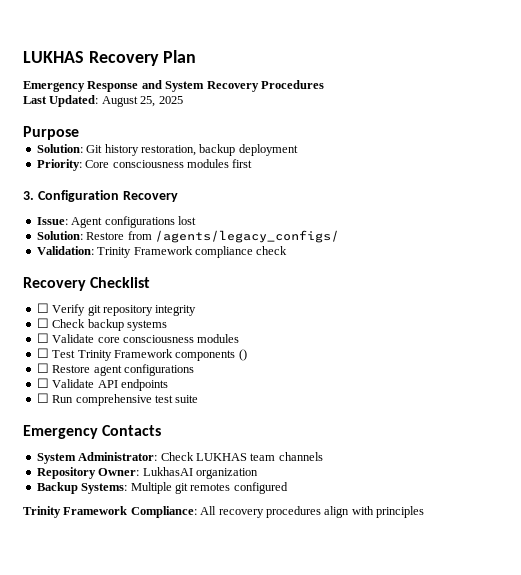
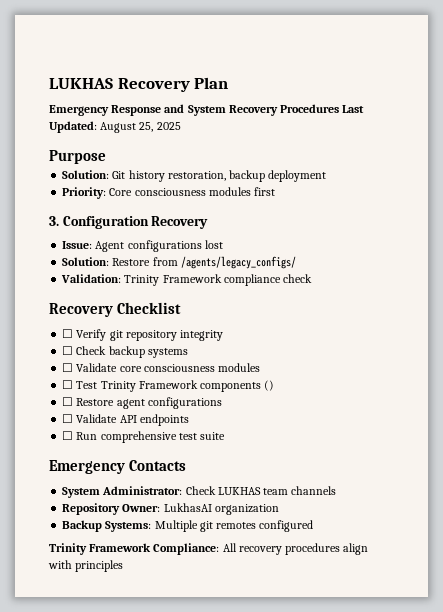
- Emergency Response and System Recovery Procedures
- Last Updated: August 25, 2025
+ Emergency Response and System Recovery Procedures Last Updated: August 25, 2025

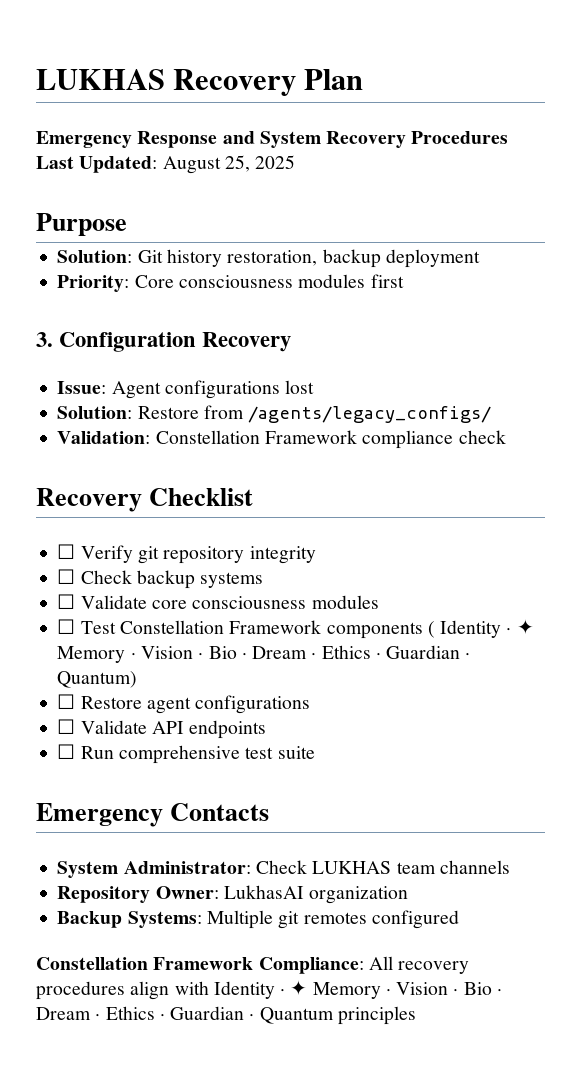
- Validation: Trinity Framework compliance check
+ Validation: Constellation Framework compliance check
- ☐ Test Trinity Framework components ()
+ ☐ Test Constellation Framework components ( Identity · ✦ Memory · Vision · Bio · Dream · Ethics · Guardian · Quantum)
- Trinity Framework Compliance: All recovery procedures align with principles
+ Constellation Framework Compliance: All recovery procedures align with Identity · ✦ Memory · Vision · Bio · Dream · Ethics · Guardian · Quantum principles

